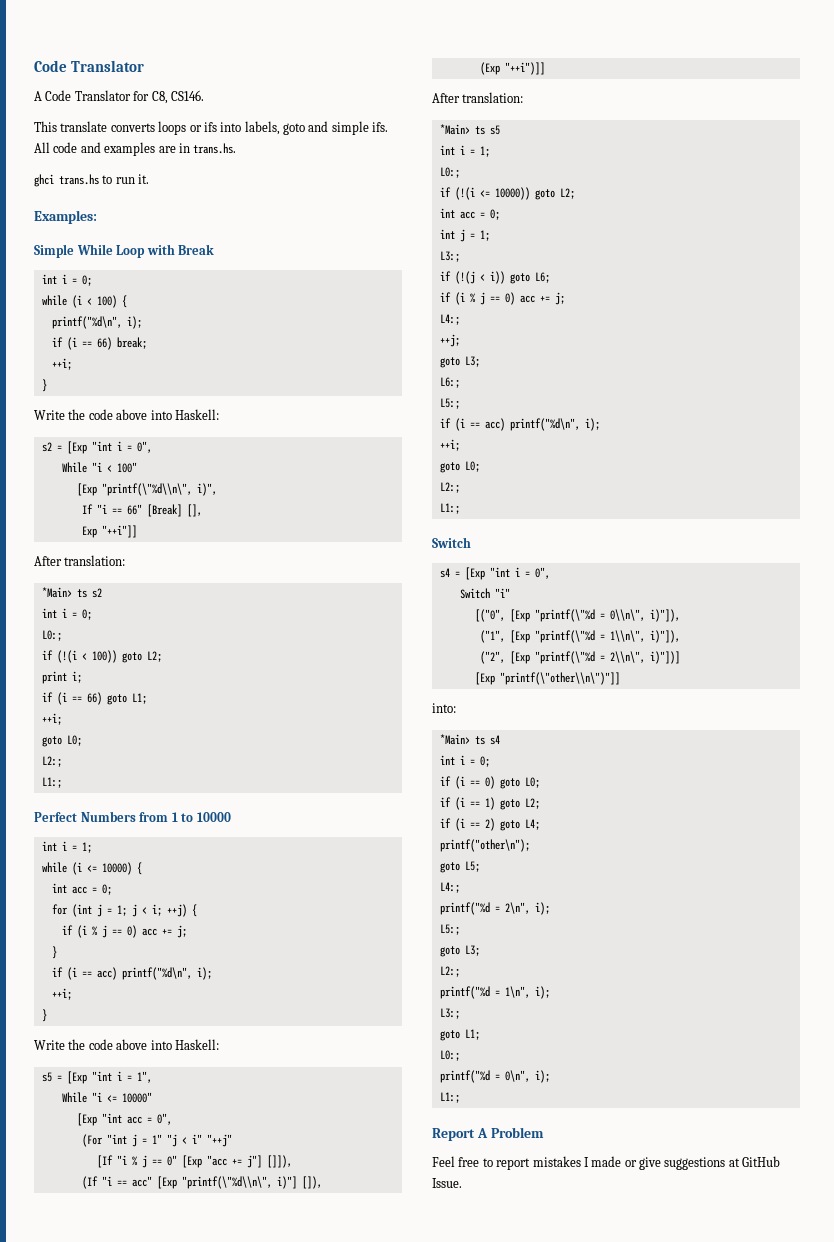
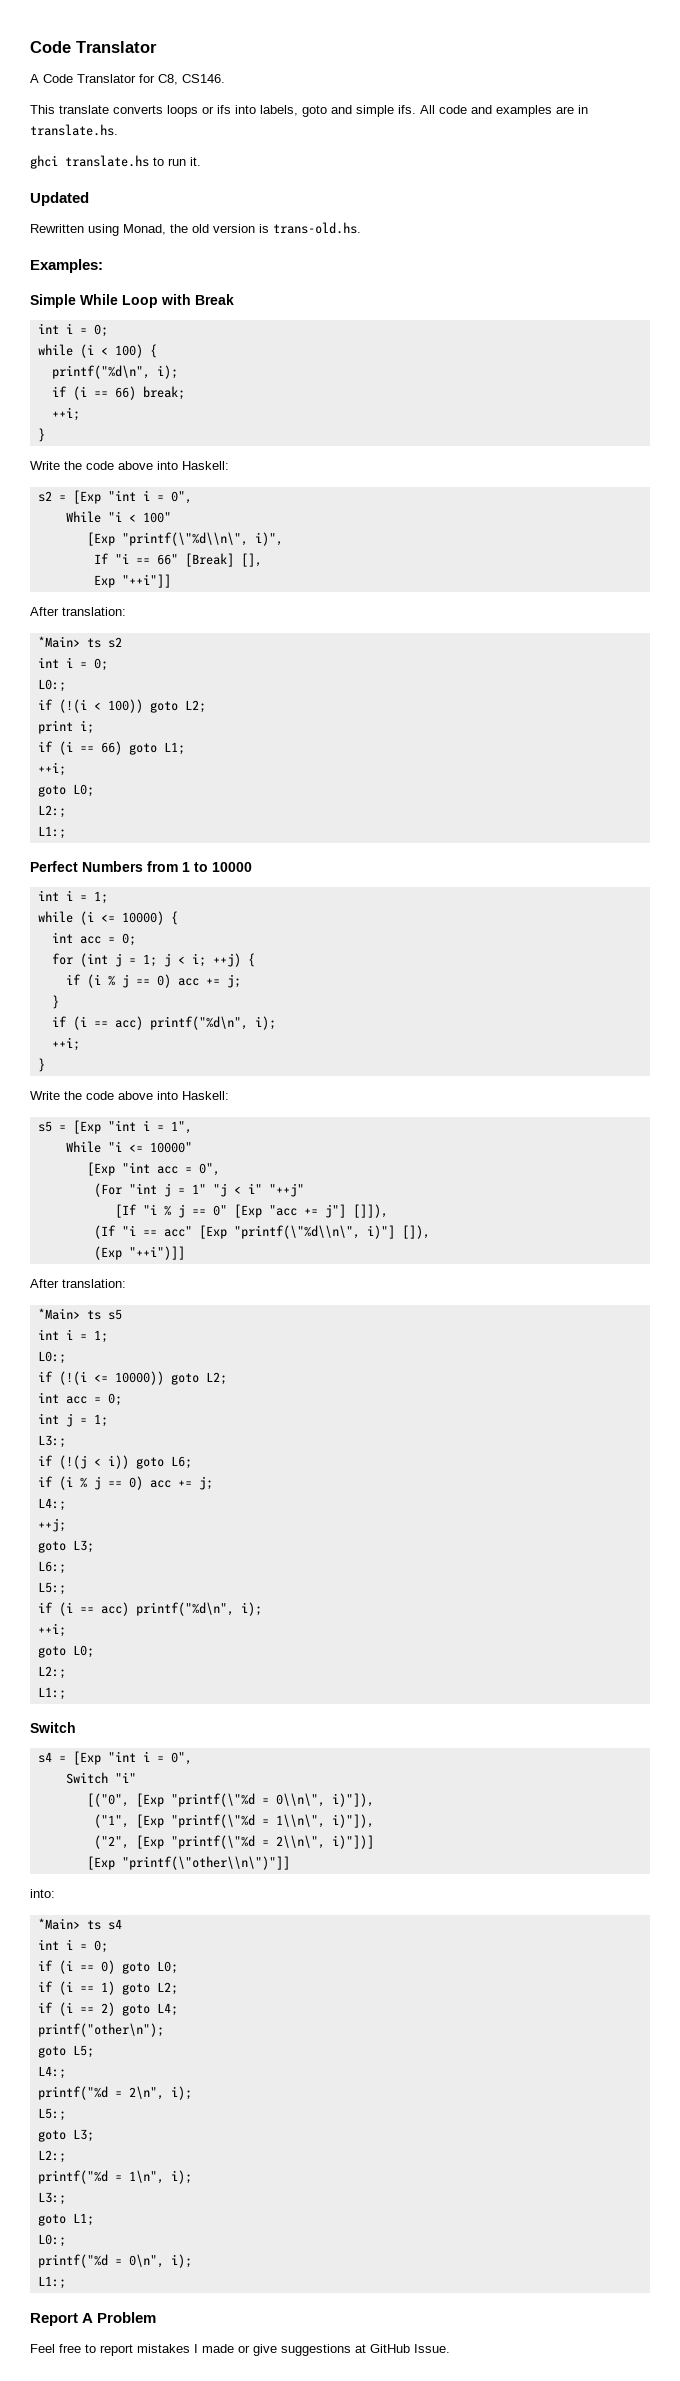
- All code and examples are in trans.hs.
+ All code and examples are in translate.hs.
- ghci trans.hs to run it.
+ ghci translate.hs to run it.
+ Updated
+ Rewritten using Monad, the old version is trans-old.hs.

